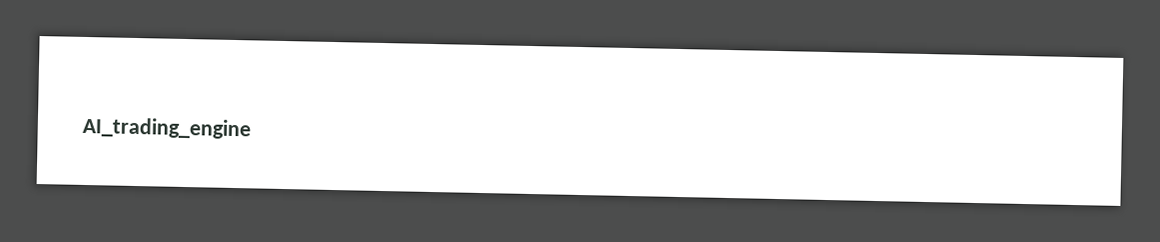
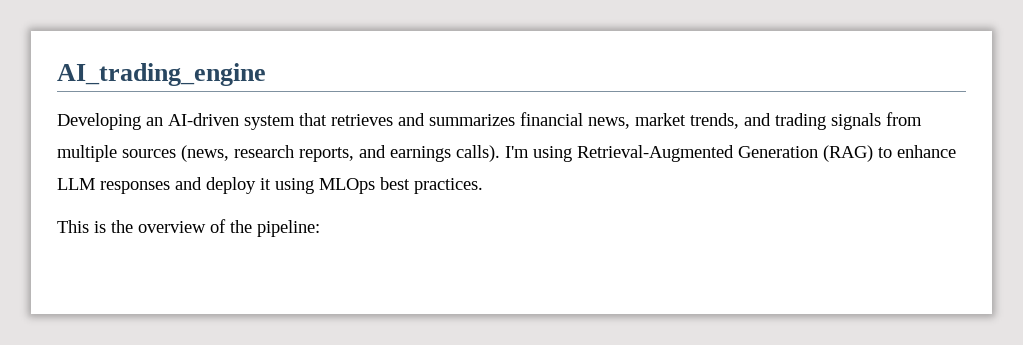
+ Developing an AI-driven system that retrieves and summarizes financial news, market trends, and trading signals from multiple sources (news, research reports, and earnings calls). I'm using Retrieval-Augmented Generation (RAG) to enhance LLM responses and deploy it using MLOps best practices.
+ This is the overview of the pipeline:

